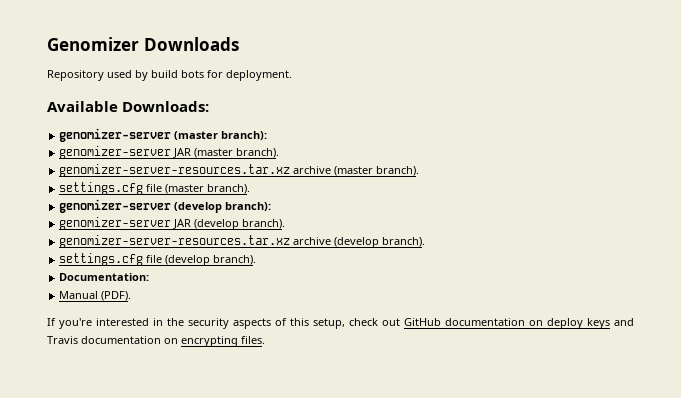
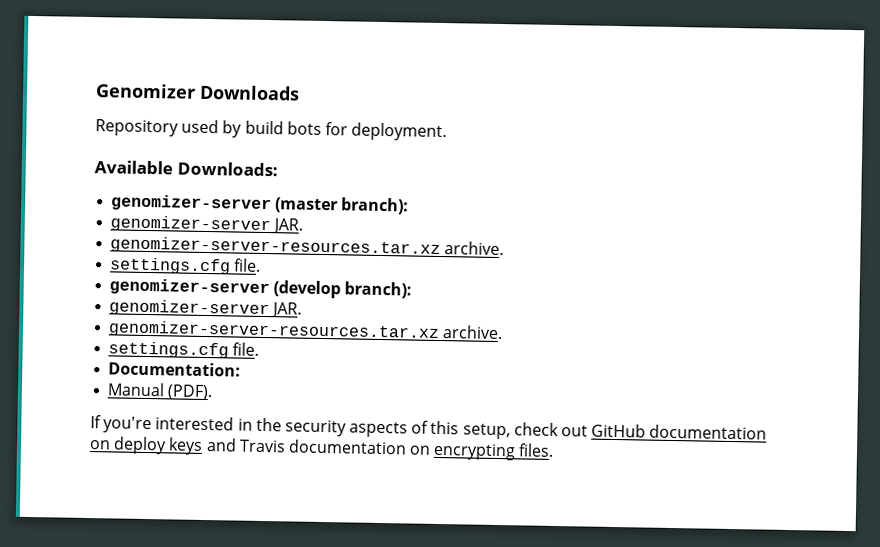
  genomizer-server (master branch):
- genomizer-server JAR (master branch).
- genomizer-server-resources.tar.xz archive (master branch).
- settings.cfg file (master branch).
+ genomizer-server JAR.
+ genomizer-server-resources.tar.xz archive.
+ settings.cfg file.
  genomizer-server (develop branch):
- genomizer-server JAR (develop branch).
- genomizer-server-resources.tar.xz archive (develop branch).
- settings.cfg file (develop branch).
+ genomizer-server JAR.
+ genomizer-server-resources.tar.xz archive.
+ settings.cfg file.

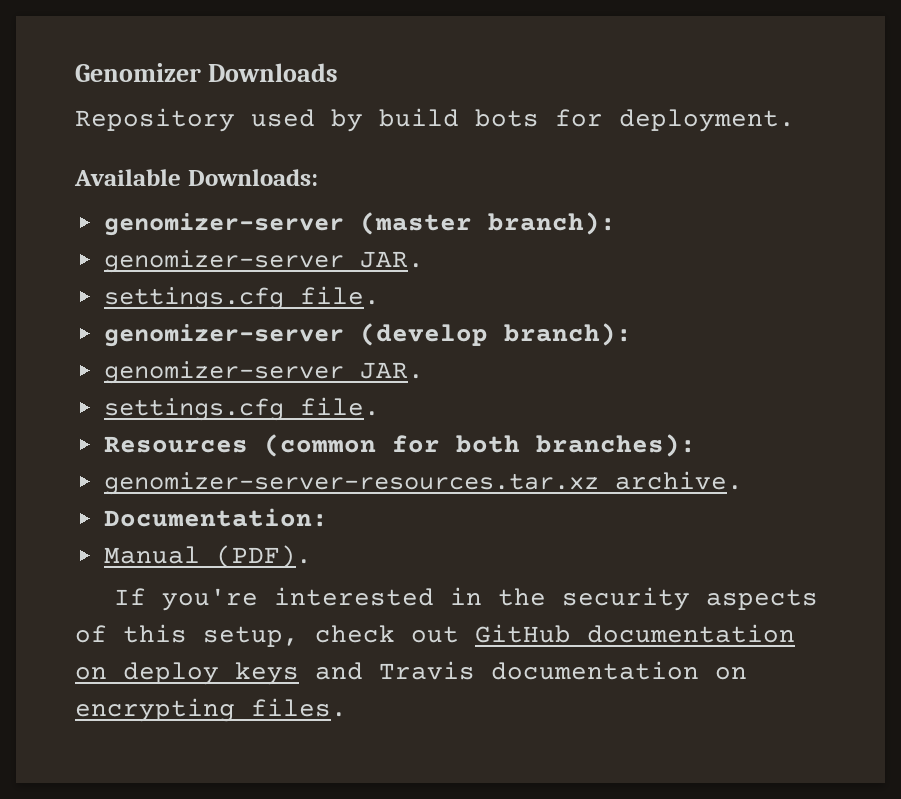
  genomizer-server (master branch):
  genomizer-server JAR.
- genomizer-server-resources.tar.xz archive.
  genomizer-server (develop branch):
  genomizer-server JAR.
+ settings.cfg file.
+ Resources (common for both branches):
  genomizer-server-resources.tar.xz archive.
- settings.cfg file.

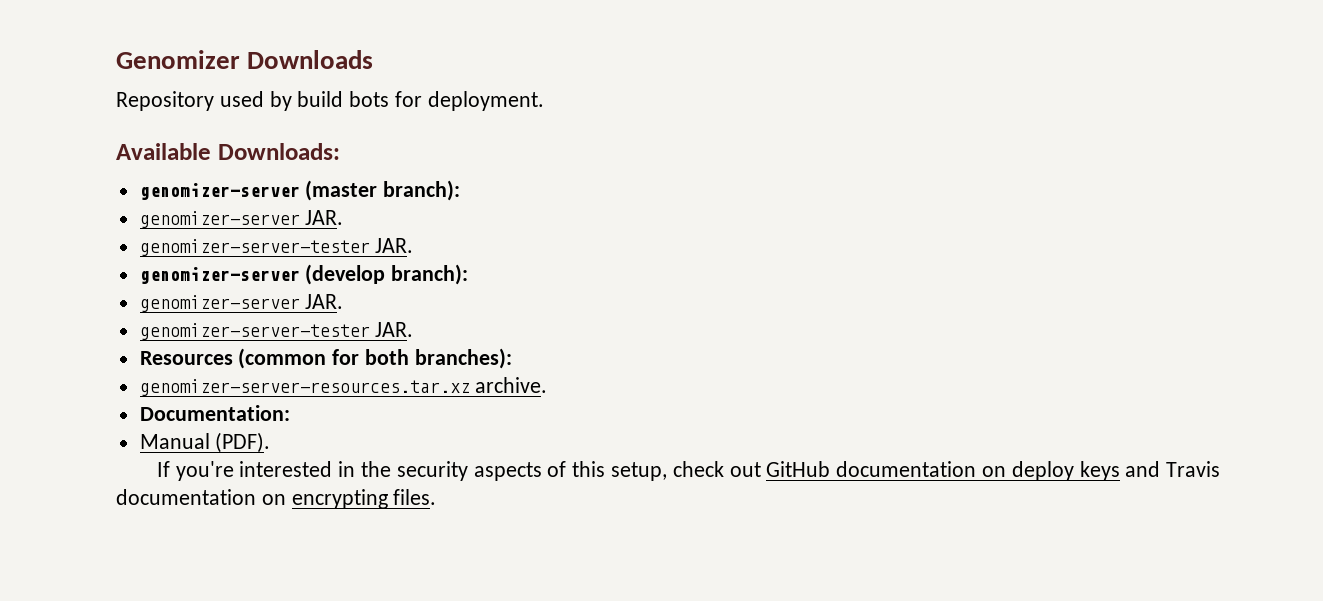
  genomizer-server (master branch):
  genomizer-server JAR.
- settings.cfg file.
+ genomizer-server-tester JAR.
  genomizer-server (develop branch):
  genomizer-server JAR.
- settings.cfg file.
+ genomizer-server-tester JAR.

